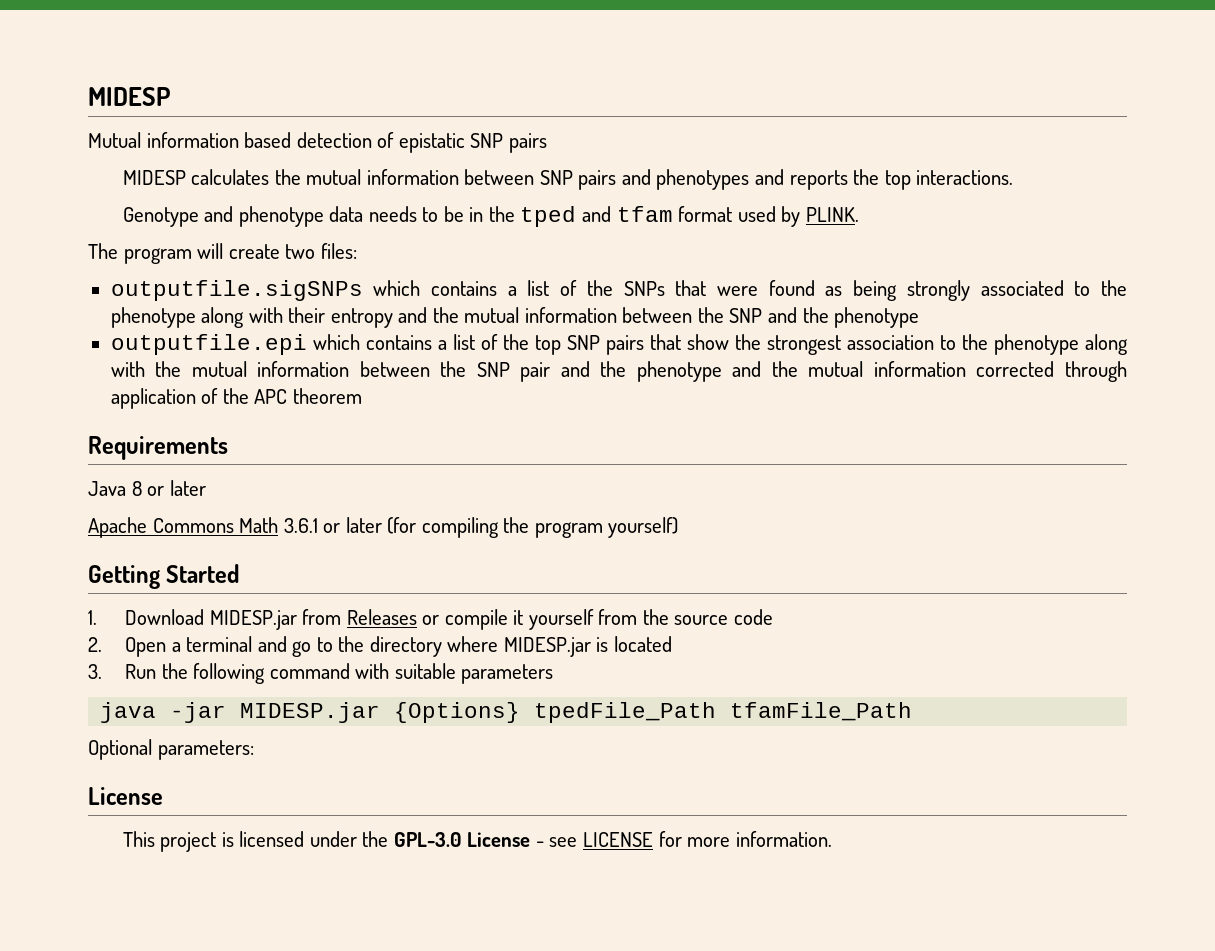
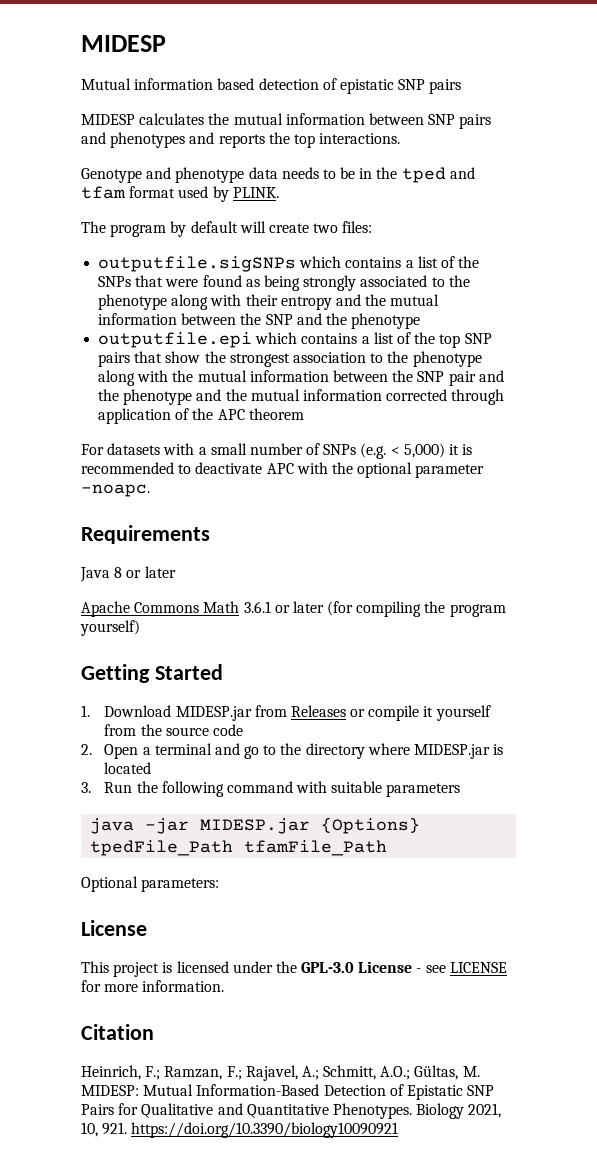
- The program will create two files:
+ The program by default will create two files:
+ For datasets with a small number of SNPs (e.g. < 5,000) it is recommended to deactivate APC with the optional parameter -noapc.
+ Citation
+ Heinrich, F.; Ramzan, F.; Rajavel, A.; Schmitt, A.O.; Gültas, M. MIDESP: Mutual Information-Based Detection of Epistatic SNP Pairs for Qualitative and Quantitative Phenotypes. Biology 2021, 10, 921. https://doi.org/10.3390/biology10090921

